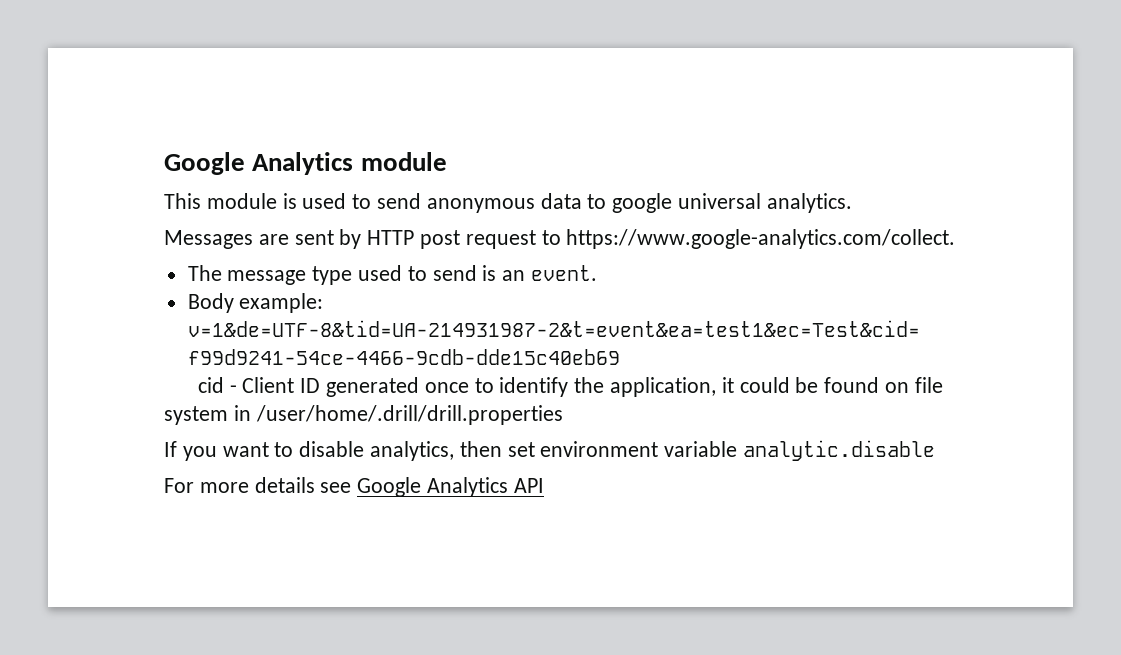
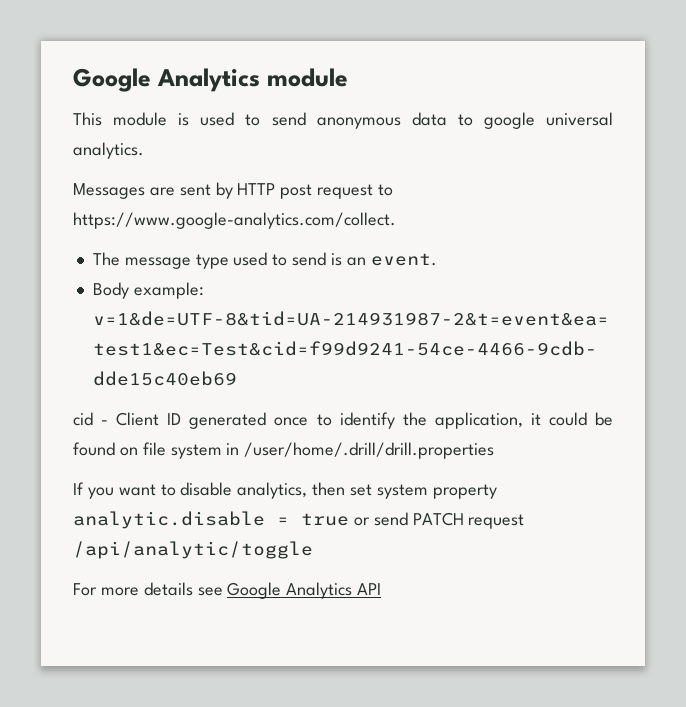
- If you want to disable analytics, then set environment variable analytic.disable
+ If you want to disable analytics, then set system property analytic.disable = true or send PATCH request /api/analytic/toggle

